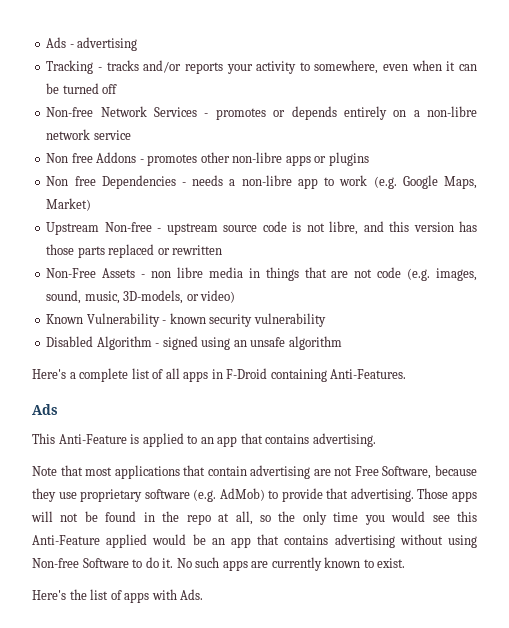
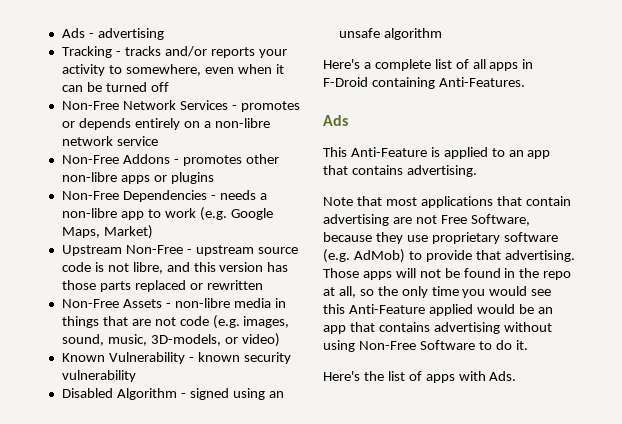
- Non-free Network Services - promotes or depends entirely on a non-libre network service
+ Non-Free Network Services - promotes or depends entirely on a non-libre network service
- Non free Addons - promotes other non-libre apps or plugins
+ Non-Free Addons - promotes other non-libre apps or plugins
- Non free Dependencies - needs a non-libre app to work (e.g. Google Maps, Market)
+ Non-Free Dependencies - needs a non-libre app to work (e.g. Google Maps, Market)
- Upstream Non-free - upstream source code is not libre, and this version has those parts replaced or rewritten
+ Upstream Non-Free - upstream source code is not libre, and this version has those parts replaced or rewritten
- Non-Free Assets - non libre media in things that are not code (e.g. images, sound, music, 3D-models, or video)
+ Non-Free Assets - non-libre media in things that are not code (e.g. images, sound, music, 3D-models, or video)
- Those apps will not be found in the repo at all, so the only time you would see this Anti-Feature applied would be an app that contains advertising without using Non-free Software to do it. No such apps are currently known to exist.
+ Those apps will not be found in the repo at all, so the only time you would see this Anti-Feature applied would be an app that contains advertising without using Non-Free Software to do it.

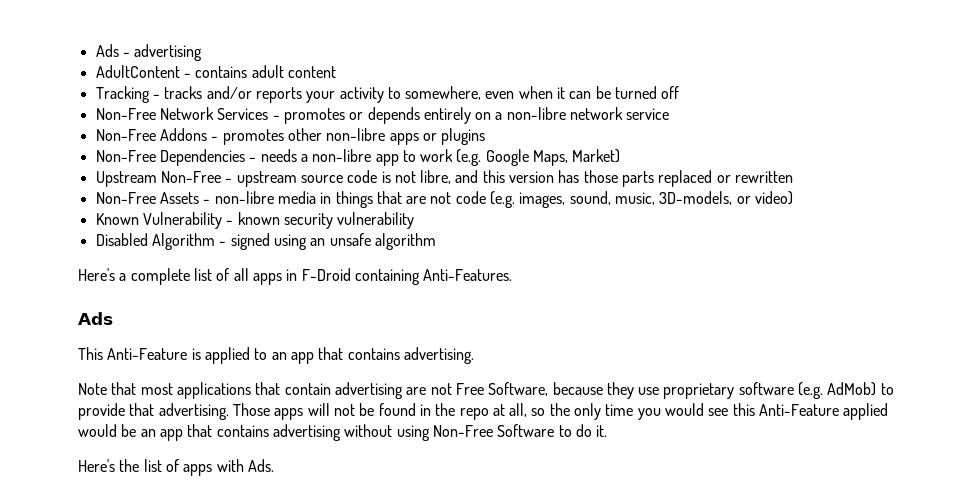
+ AdultContent - contains adult content

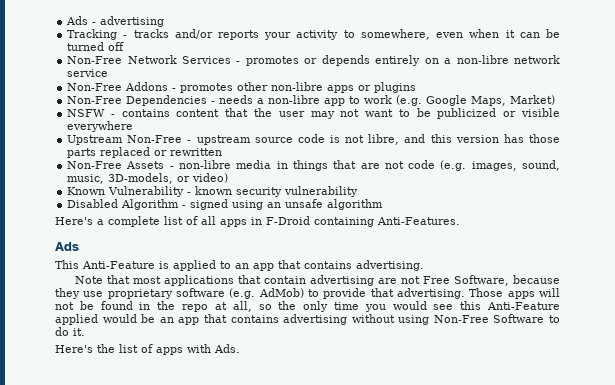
- AdultContent - contains adult content
+ NSFW - contains content that the user may not want to be publicized or visible everywhere

